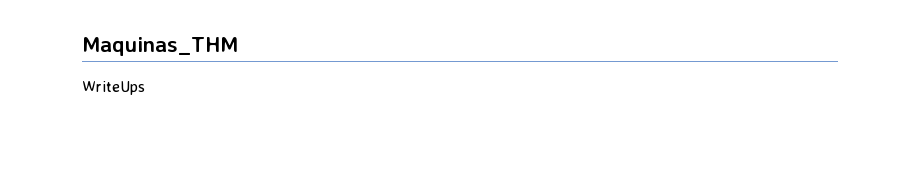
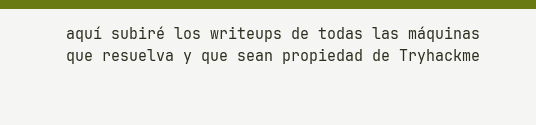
- Maquinas_THM
- WriteUps
+ aquí subiré los writeups de todas las máquinas que resuelva y que sean propiedad de Tryhackme

